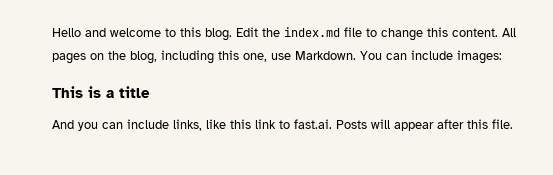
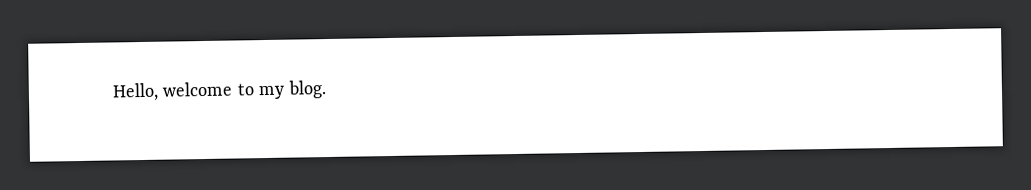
- Hello and welcome to this blog. Edit the index.md file to change this content. All pages on the blog, including this one, use Markdown. You can include images:
- This is a title
- And you can include links, like this link to fast.ai. Posts will appear after this file.
+ Hello, welcome to my blog.

